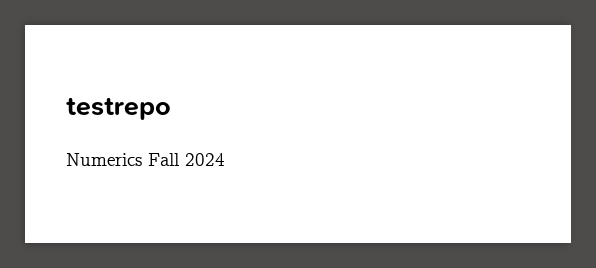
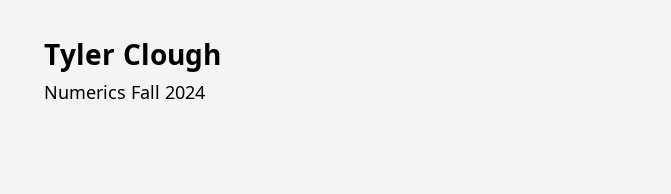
- testrepo
+ Tyler Clough

